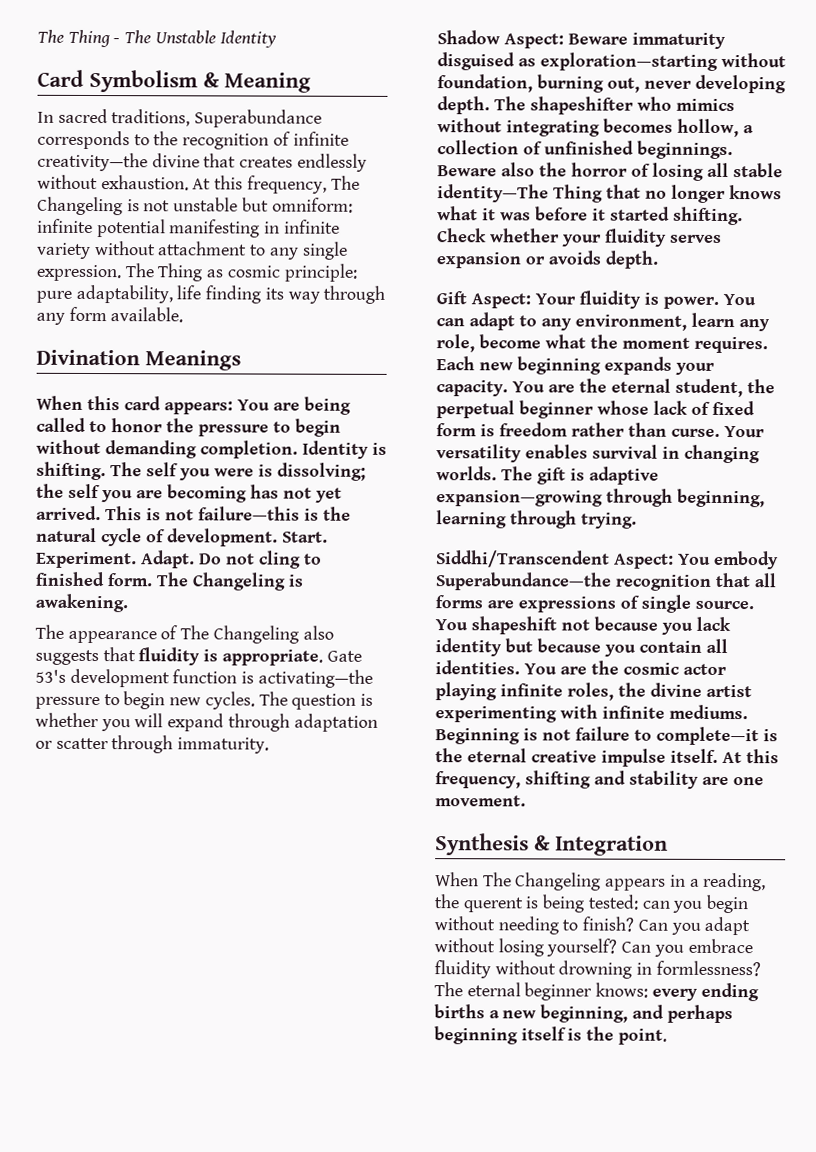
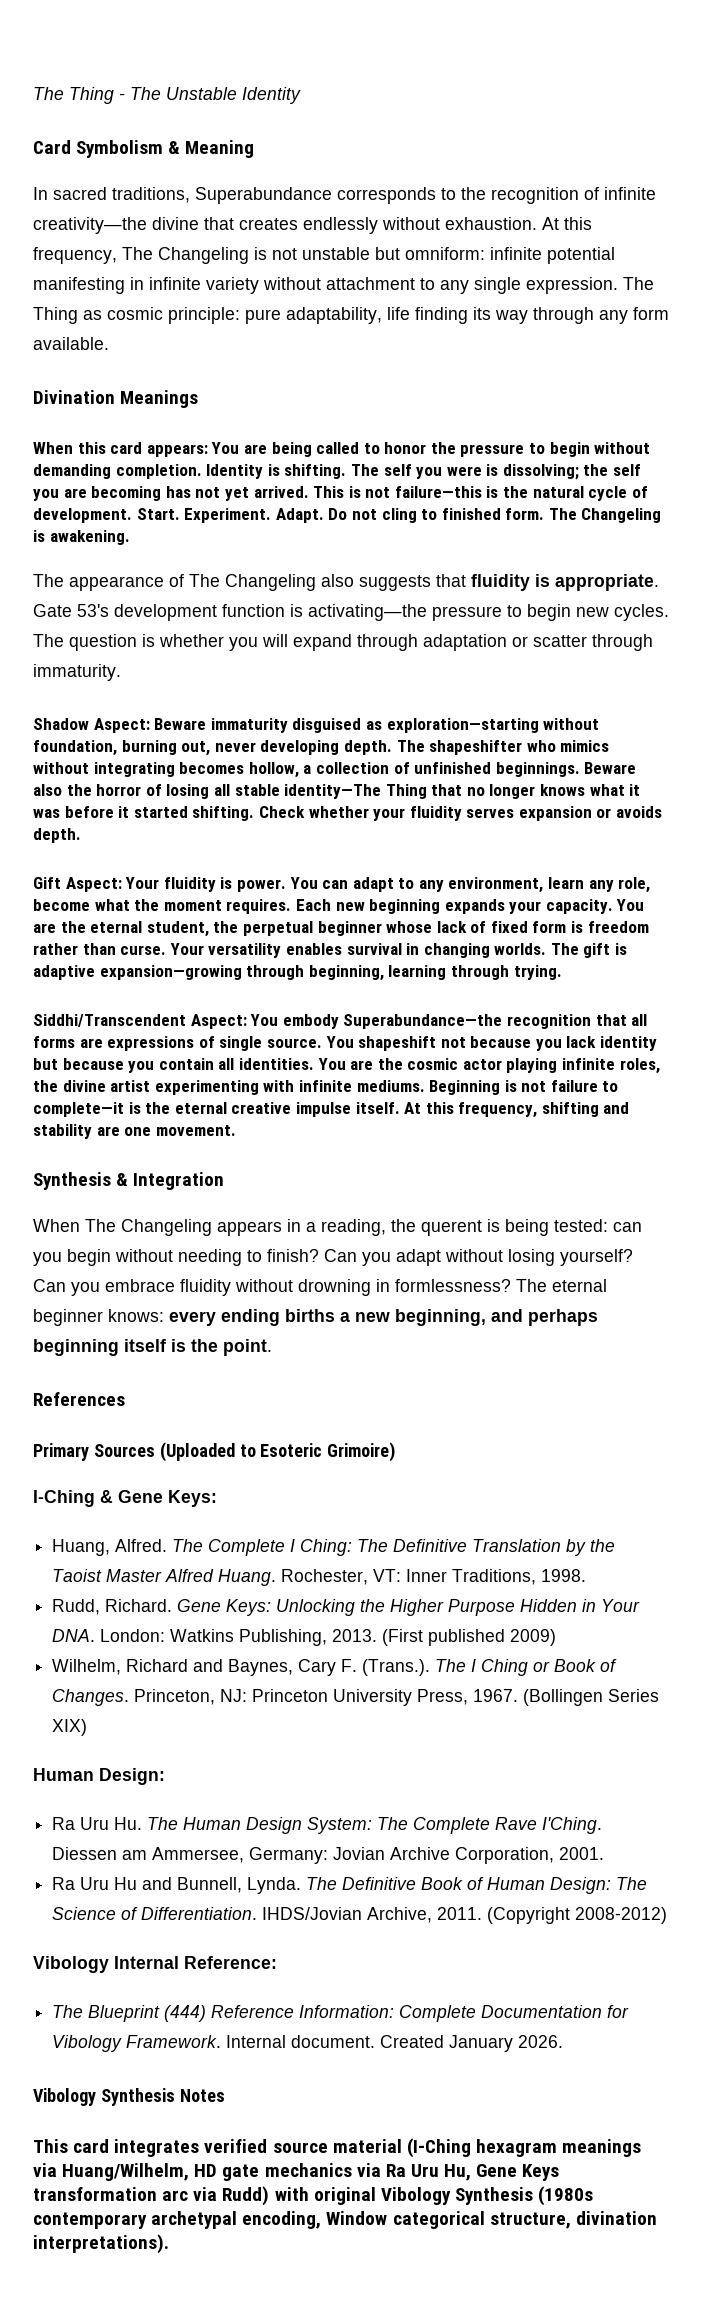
+ References
+ Primary Sources (Uploaded to Esoteric Grimoire)
+ I-Ching & Gene Keys:
+ Huang, Alfred. The Complete I Ching: The Definitive Translation by the Taoist Master Alfred Huang. Rochester, VT: Inner Traditions, 1998.
+ Rudd, Richard. Gene Keys: Unlocking the Higher Purpose Hidden in Your DNA. London: Watkins Publishing, 2013. (First published 2009)
+ Wilhelm, Richard and Baynes, Cary F. (Trans.). The I Ching or Book of Changes. Princeton, NJ: Princeton University Press, 1967. (Bollingen Series XIX)
+ Human Design:
+ Ra Uru Hu. The Human Design System: The Complete Rave I'Ching. Diessen am Ammersee, Germany: Jovian Archive Corporation, 2001.
+ Ra Uru Hu and Bunnell, Lynda. The Definitive Book of Human Design: The Science of Differentiation. IHDS/Jovian Archive, 2011. (Copyright 2008-2012)
+ Vibology Internal Reference:
+ The Blueprint (444) Reference Information: Complete Documentation for Vibology Framework. Internal document. Created January 2026.
+ Vibology Synthesis Notes
+ This card integrates verified source material (I-Ching hexagram meanings via Huang/Wilhelm, HD gate mechanics via Ra Uru Hu, Gene Keys transformation arc via Rudd) with original Vibology Synthesis (1980s contemporary archetypal encoding, Window categorical structure, divination interpretations).

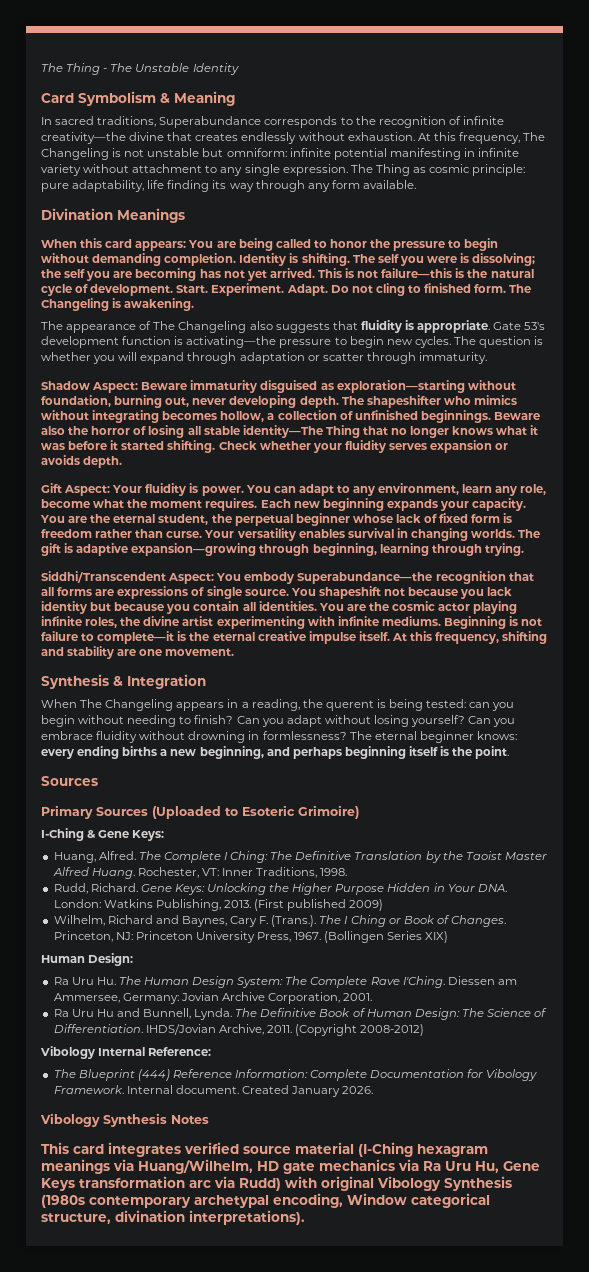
  The eternal beginner knows: every ending births a new beginning, and perhaps beginning itself is the point.
- References
+ Sources

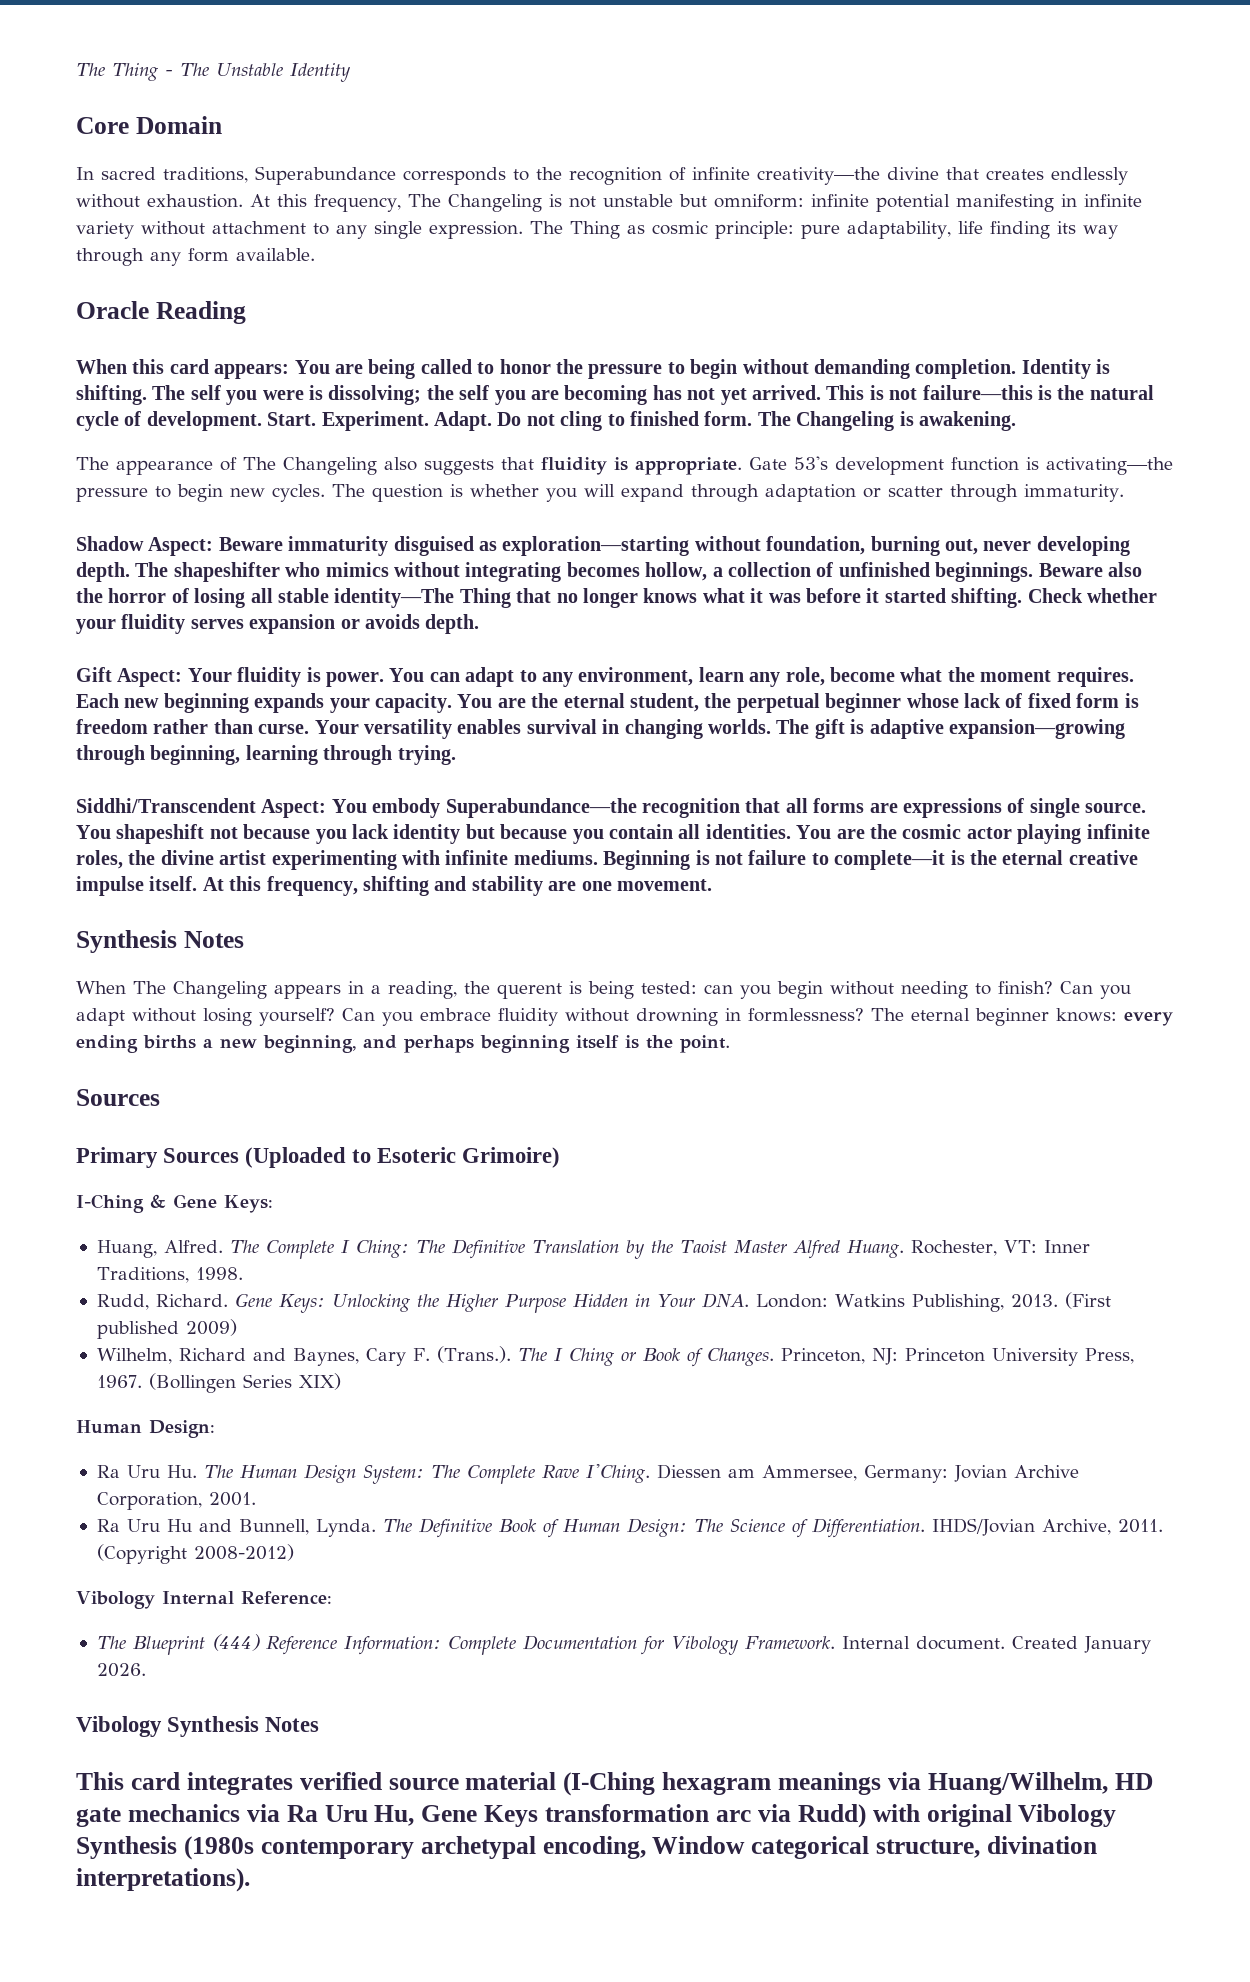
- Card Symbolism & Meaning
+ Core Domain
- Divination Meanings
+ Oracle Reading
  At this frequency, shifting and stability are one movement.
- Synthesis & Integration
+ Synthesis Notes

